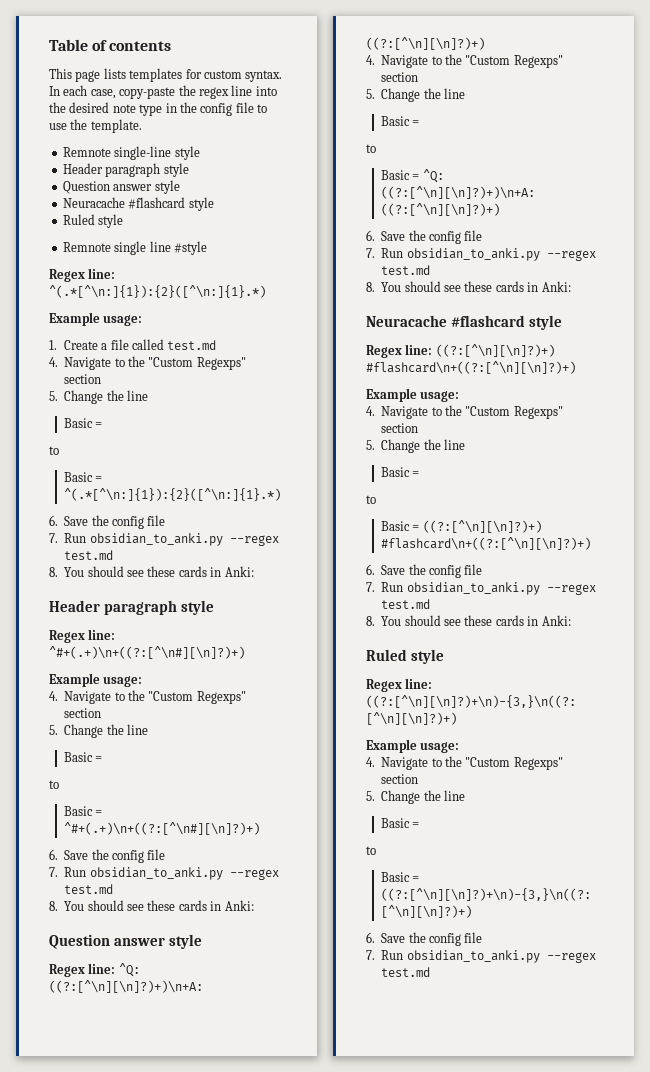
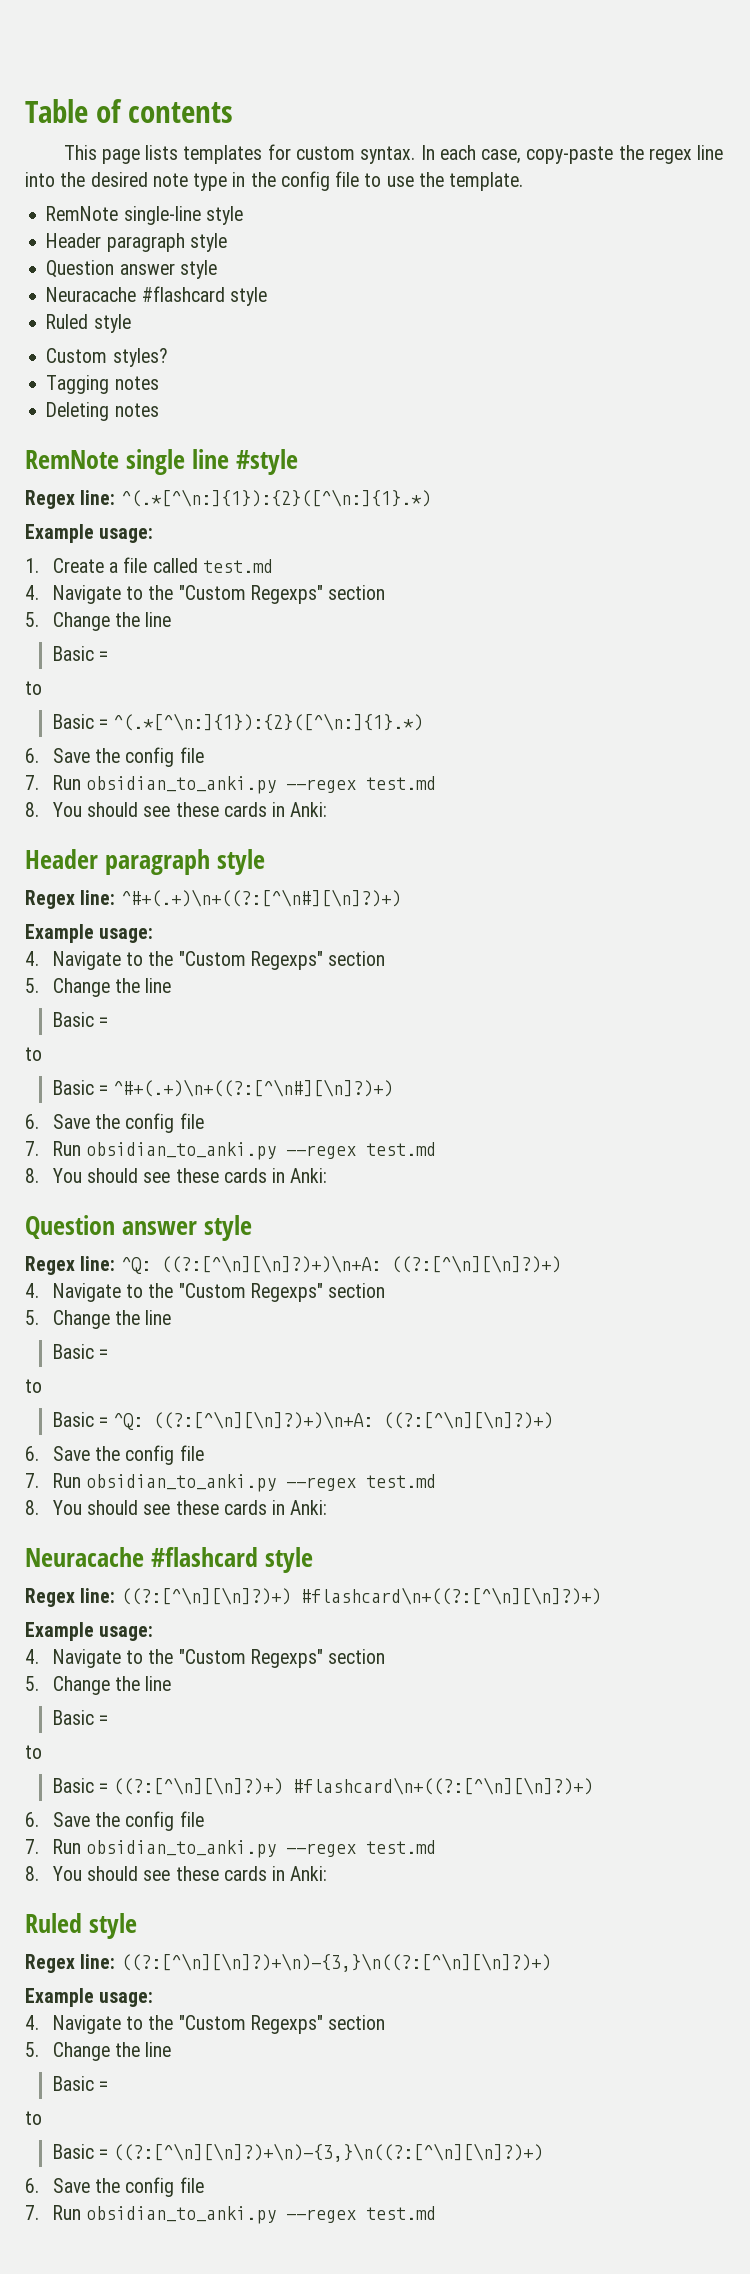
- Remnote single-line style
+ RemNote single-line style
- Remnote single line #style
+ Custom styles?
+ Tagging notes
+ Deleting notes
+ RemNote single line #style

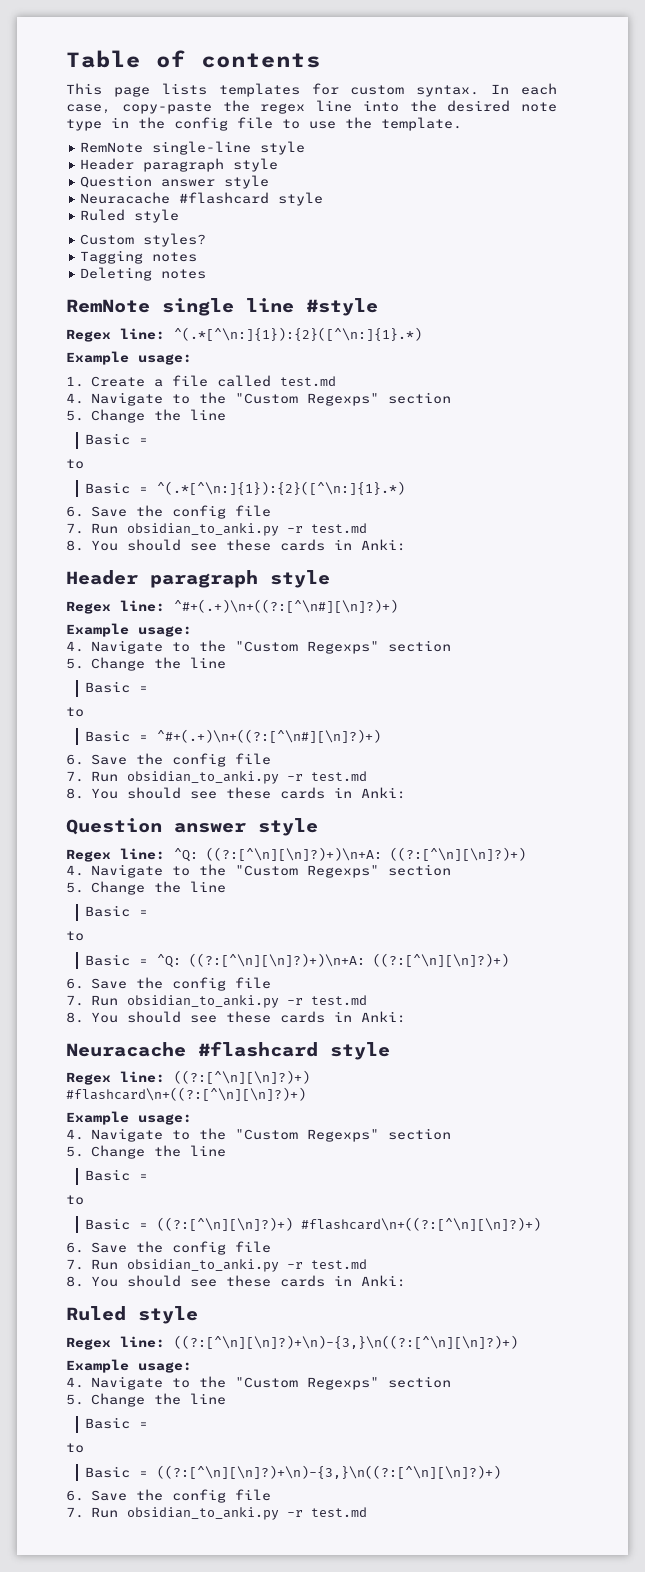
  Basic = ^(.*[^\n:]{1}):{2}([^\n:]{1}.*)
  6. Save the config file
- 7. Run obsidian_to_anki.py --regex test.md
+ 7. Run obsidian_to_anki.py -r test.md
  Basic = ^#+(.+)\n+((?:[^\n#][\n]?)+)
  6. Save the config file
- 7. Run obsidian_to_anki.py --regex test.md
+ 7. Run obsidian_to_anki.py -r test.md
  Basic = ^Q: ((?:[^\n][\n]?)+)\n+A: ((?:[^\n][\n]?)+)
  6. Save the config file
- 7. Run obsidian_to_anki.py --regex test.md
+ 7. Run obsidian_to_anki.py -r test.md
  Basic = ((?:[^\n][\n]?)+) #flashcard\n+((?:[^\n][\n]?)+)
  6. Save the config file
- 7. Run obsidian_to_anki.py --regex test.md
+ 7. Run obsidian_to_anki.py -r test.md
  Basic = ((?:[^\n][\n]?)+\n)-{3,}\n((?:[^\n][\n]?)+)
  6. Save the config file
- 7. Run obsidian_to_anki.py --regex test.md
+ 7. Run obsidian_to_anki.py -r test.md

